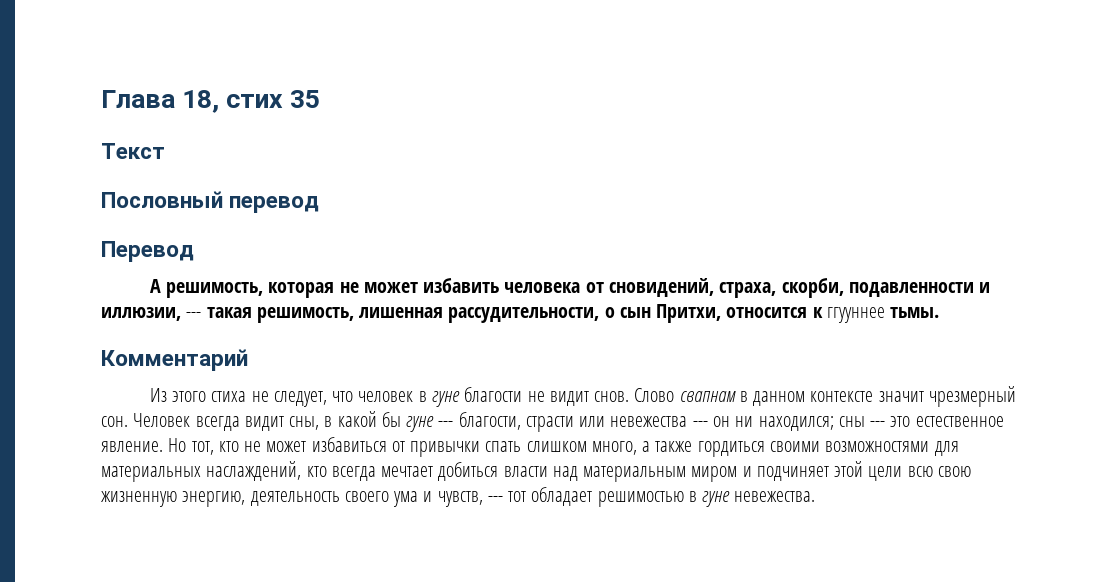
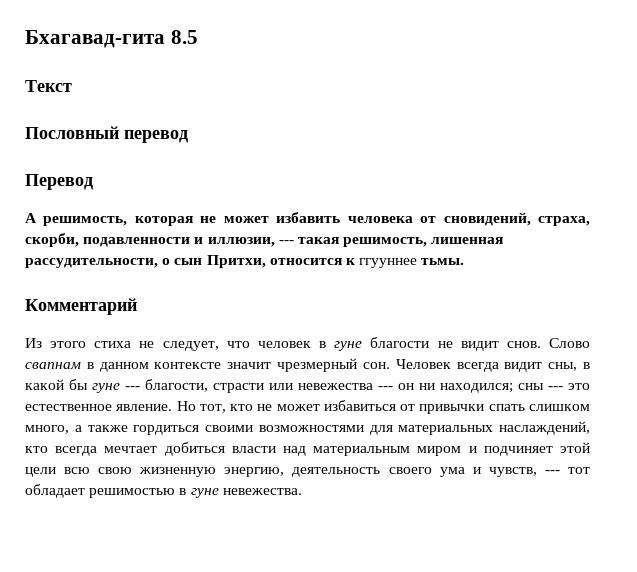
- Глава 18, стих 35
+ Бхагавад-гита 8.5

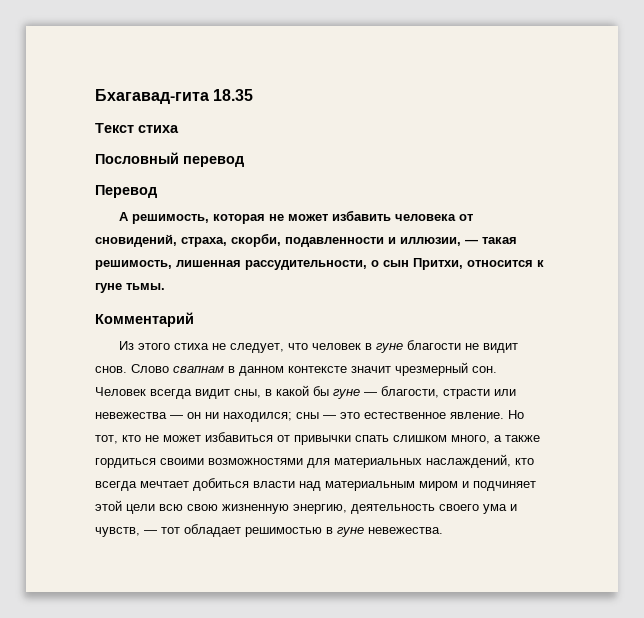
- Бхагавад-гита 8.5
+ Бхагавад-гита 18.35
- Текст
+ Текст стиха
- А решимость, которая не может избавить человека от сновидений, страха, скорби, подавленности и иллюзии, --- такая решимость, лишенная рассудительности, о сын Притхи, относится к ггууннее тьмы.
+ А решимость, которая не может избавить человека от сновидений, страха, скорби, подавленности и иллюзии, — такая решимость, лишенная рассудительности, о сын Притхи, относится к гуне тьмы.
- Человек всегда видит сны, в какой бы гуне --- благости, страсти или невежества --- он ни находился; сны --- это естественное явление.
+ Человек всегда видит сны, в какой бы гуне — благости, страсти или невежества — он ни находился; сны — это естественное явление.
- Но тот, кто не может избавиться от привычки спать слишком много, а также гордиться своими возможностями для материальных наслаждений, кто всегда мечтает добиться власти над материальным миром и подчиняет этой цели всю свою жизненную энергию, деятельность своего ума и чувств, --- тот обладает решимостью в гуне невежества.
+ Но тот, кто не может избавиться от привычки спать слишком много, а также гордиться своими возможностями для материальных наслаждений, кто всегда мечтает добиться власти над материальным миром и подчиняет этой цели всю свою жизненную энергию, деятельность своего ума и чувств, — тот обладает решимостью в гуне невежества.

